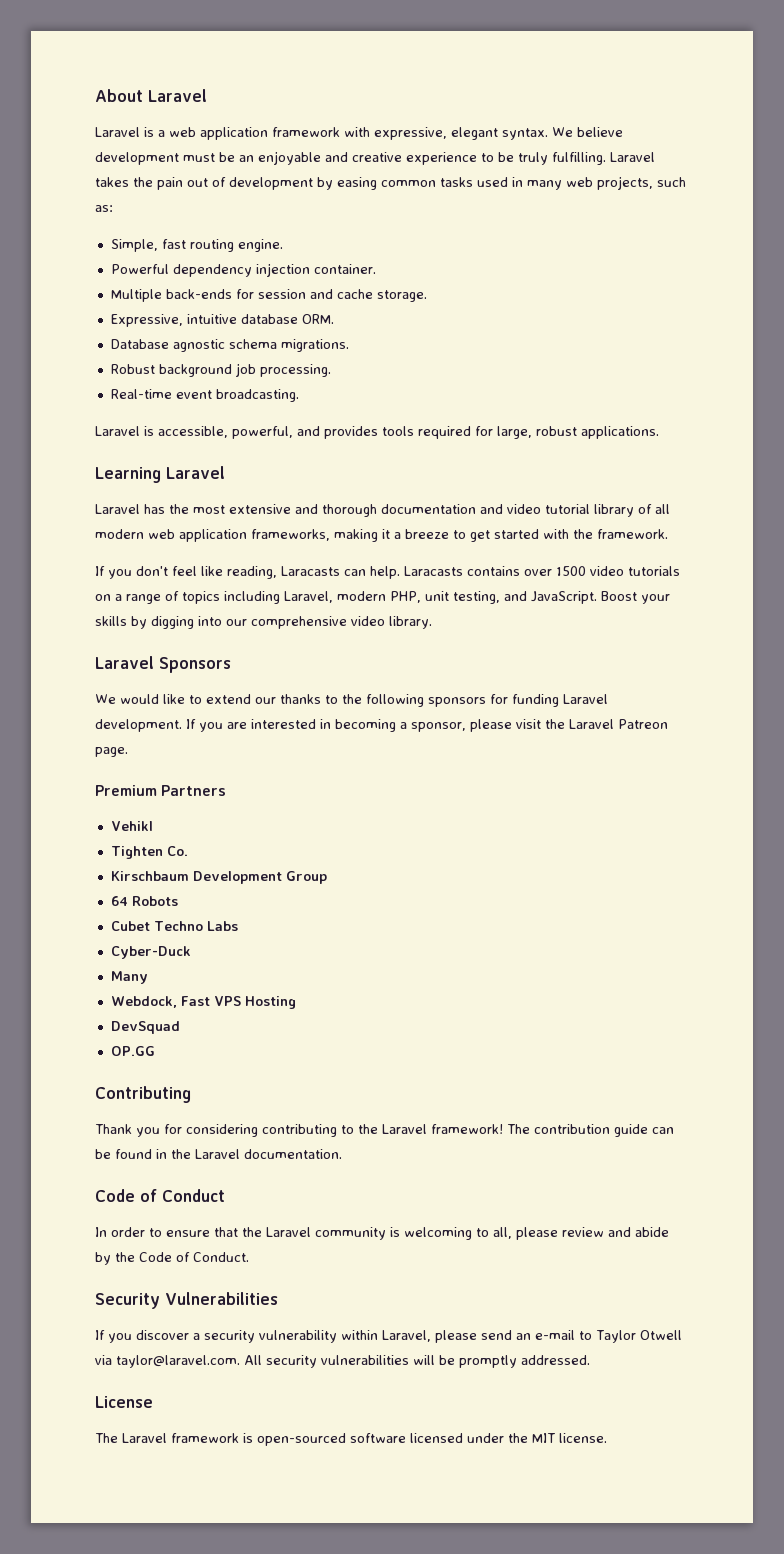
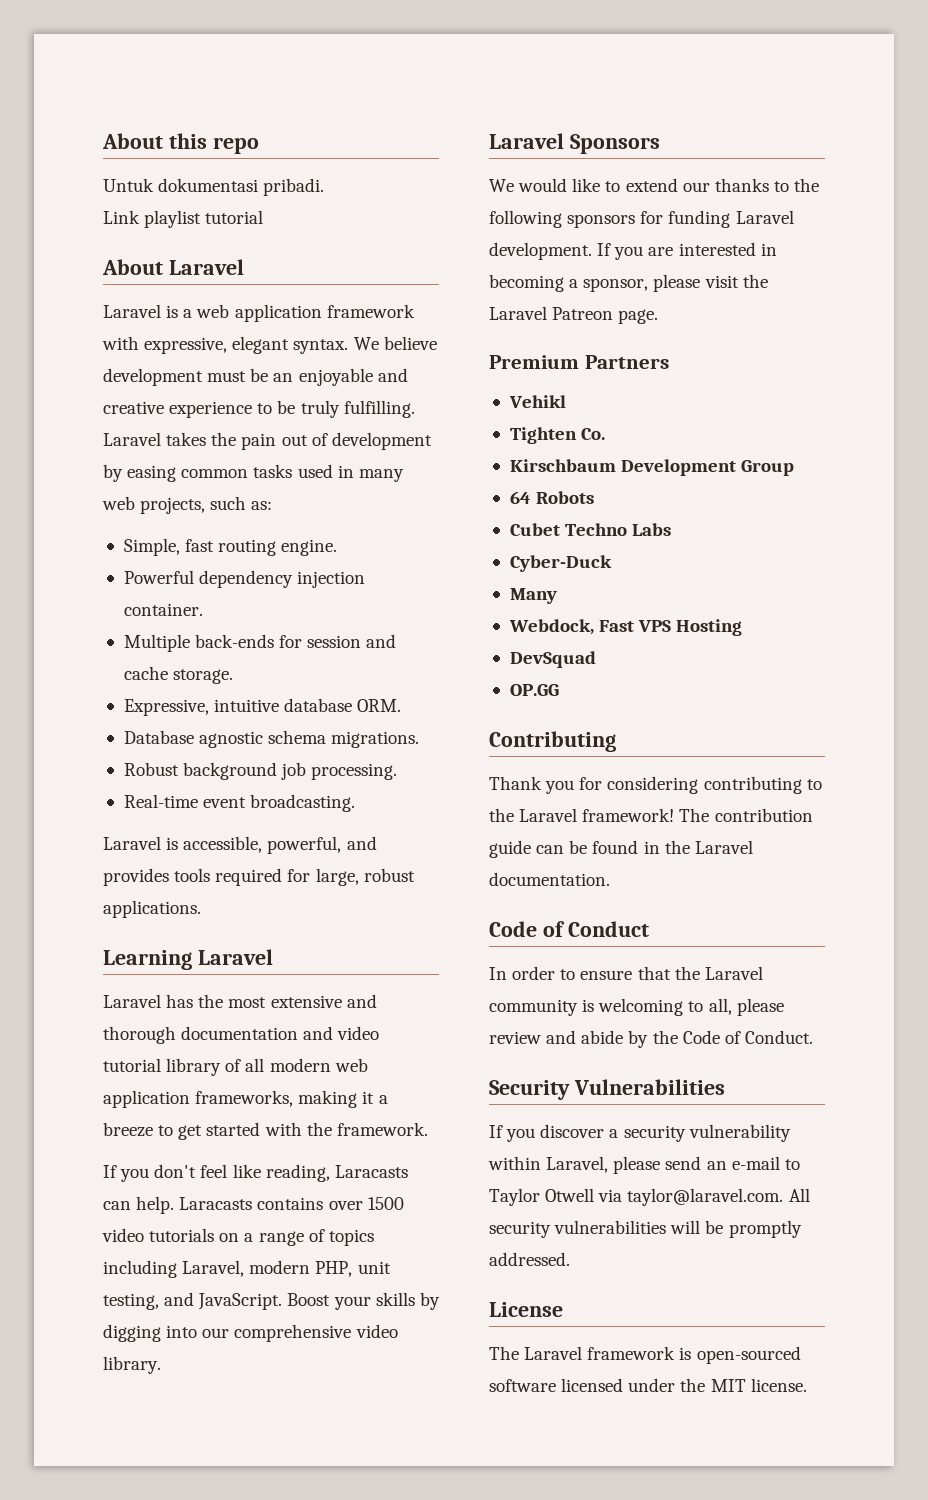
+ About this repo
+ Untuk dokumentasi pribadi.
+ Link playlist tutorial

